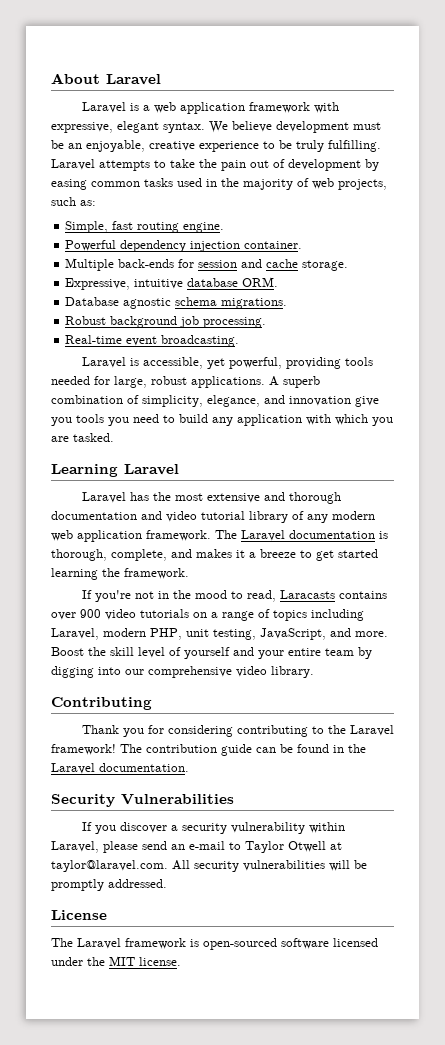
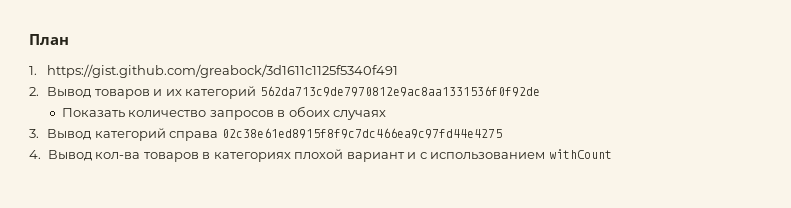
- About Laravel
- Laravel is a web application framework with expressive, elegant syntax. We believe development must be an enjoyable, creative experience to be truly fulfilling. Laravel attempts to take the pain out of development by easing common tasks used in the majority of web projects, such as:
- Simple, fast routing engine.
- Powerful dependency injection container.
- Multiple back-ends for session and cache storage.
- Expressive, intuitive database ORM.
- Database agnostic schema migrations.
- Robust background job processing.
- Real-time event broadcasting.
- Laravel is accessible, yet powerful, providing tools needed for large, robust applications. A superb combination of simplicity, elegance, and innovation give you tools you need to build any application with which you are tasked.
- Learning Laravel
- Laravel has the most extensive and thorough documentation and video tutorial library of any modern web application framework. The Laravel documentation is thorough, complete, and makes it a breeze to get started learning the framework.
- If you're not in the mood to read, Laracasts contains over 900 video tutorials on a range of topics including Laravel, modern PHP, unit testing, JavaScript, and more. Boost the skill level of yourself and your entire team by digging into our comprehensive video library.
- Contributing
- Thank you for considering contributing to the Laravel framework! The contribution guide can be found in the Laravel documentation.
- Security Vulnerabilities
- If you discover a security vulnerability within Laravel, please send an e-mail to Taylor Otwell at taylor@laravel.com. All security vulnerabilities will be promptly addressed.
- License
- The Laravel framework is open-sourced software licensed under the MIT license.
+ План
+ 1. https://gist.github.com/greabock/3d1611c1125f5340f491
+ 2. Вывод товаров и их категорий 562da713c9de7970812e9ac8aa1331536f0f92de
+ Показать количество запросов в обоих случаях
+ 3. Вывод категорий справа 02c38e61ed8915f8f9c7dc466ea9c97fd44e4275
+ 4. Вывод кол-ва товаров в категориях плохой вариант и с использованием withCount

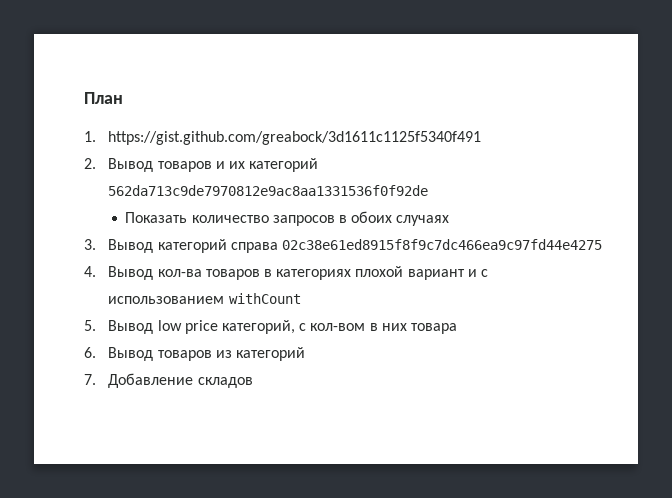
+ 5. Вывод low price категорий, с кол-вом в них товара
+ 6. Вывод товаров из категорий
+ 7. Добавление складов

